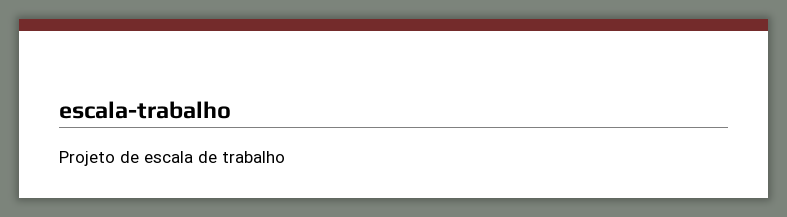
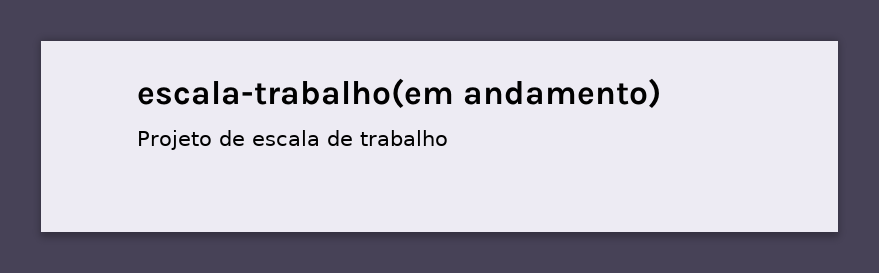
- escala-trabalho
+ escala-trabalho(em andamento)

